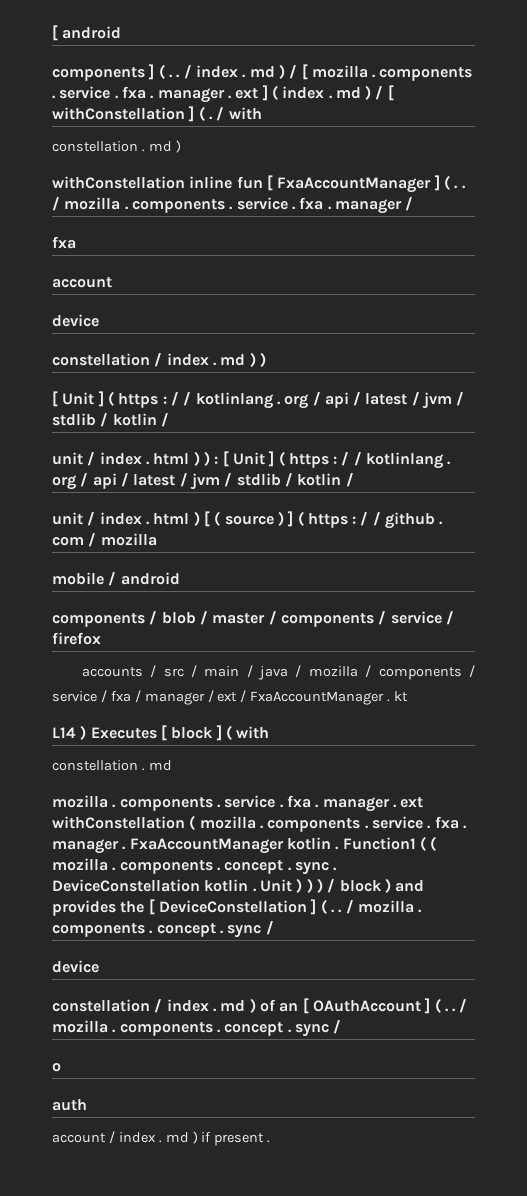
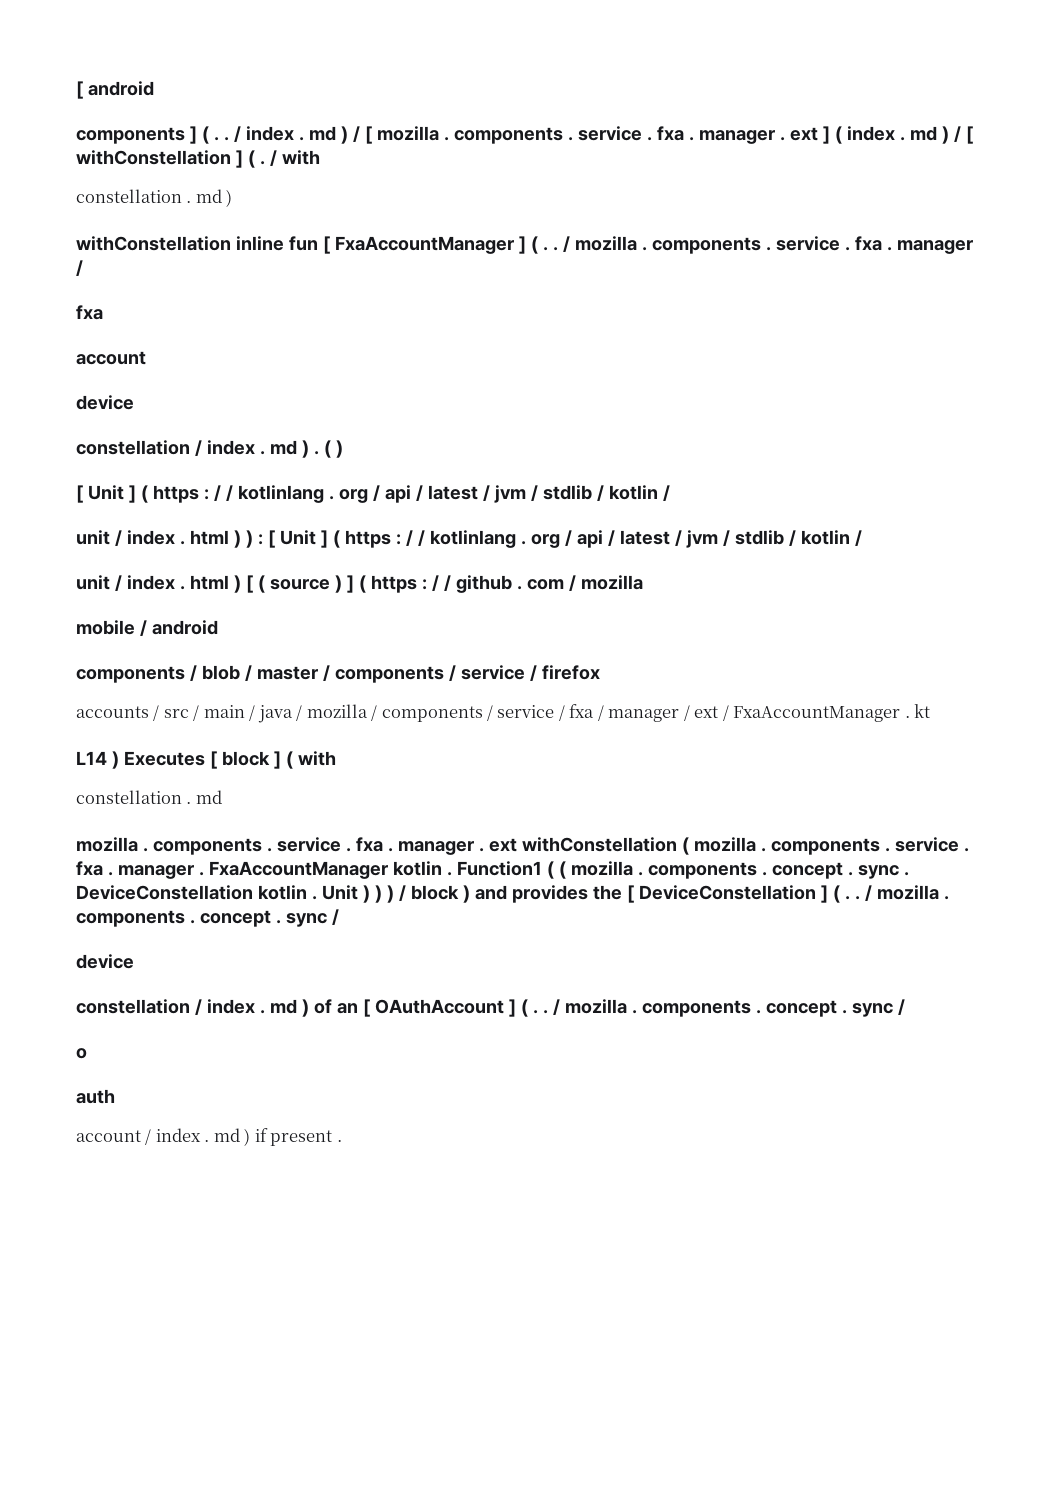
- constellation / index . md ) )
+ constellation / index . md ) . ( )

